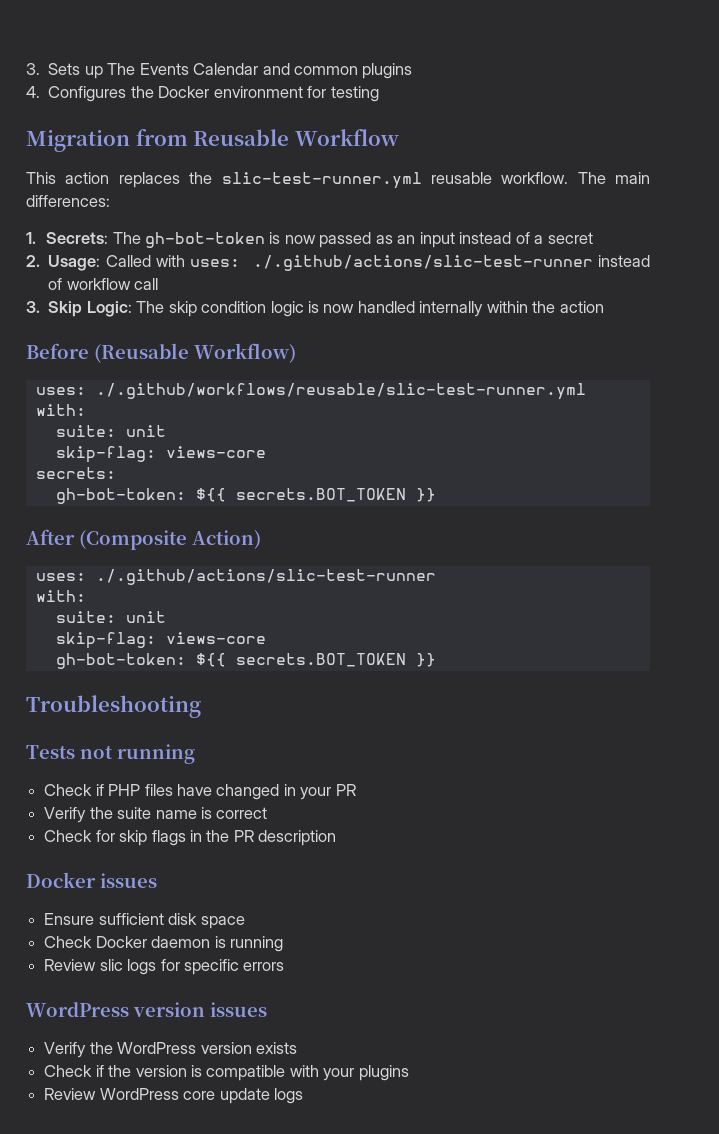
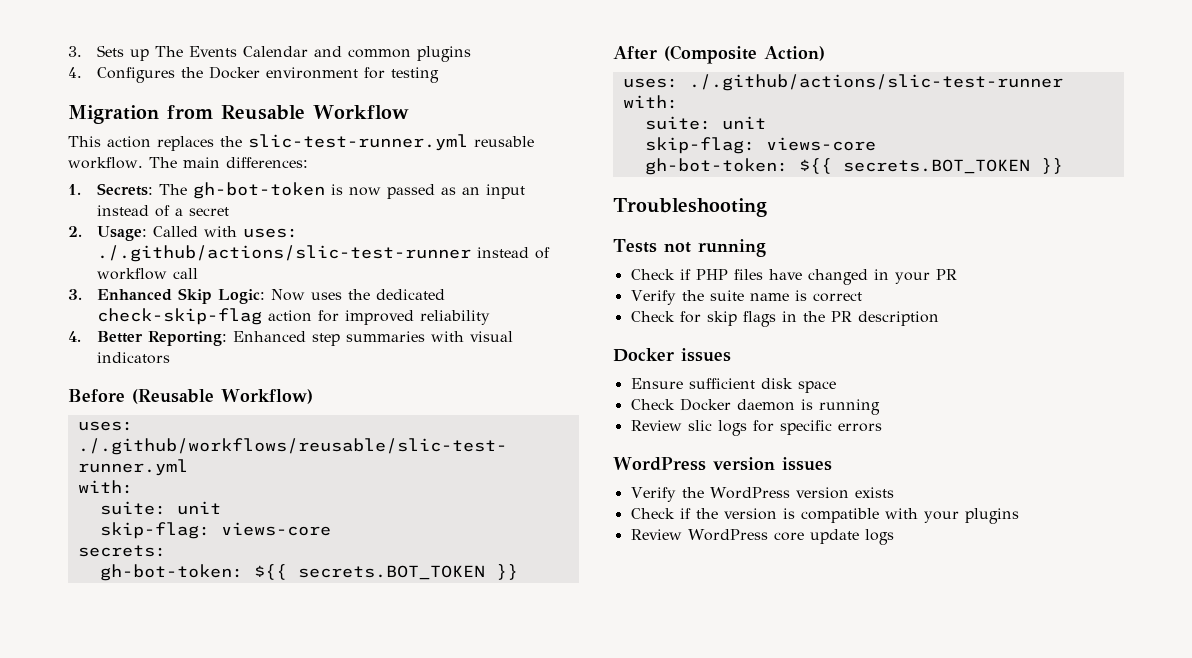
- 3. Skip Logic: The skip condition logic is now handled internally within the action
+ 3. Enhanced Skip Logic: Now uses the dedicated check-skip-flag action for improved reliability
+ 4. Better Reporting: Enhanced step summaries with visual indicators

